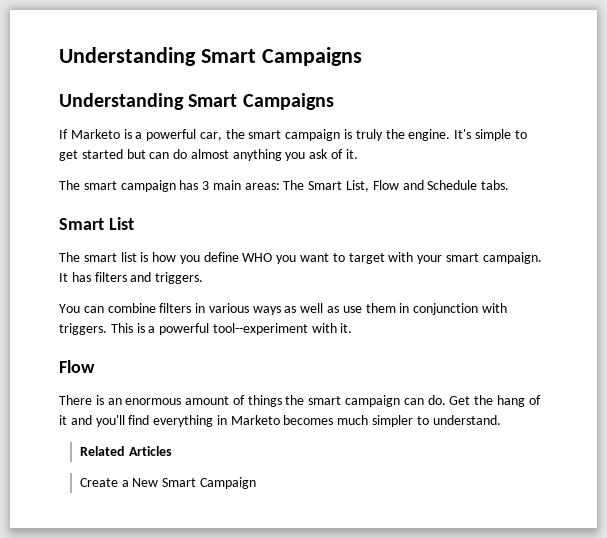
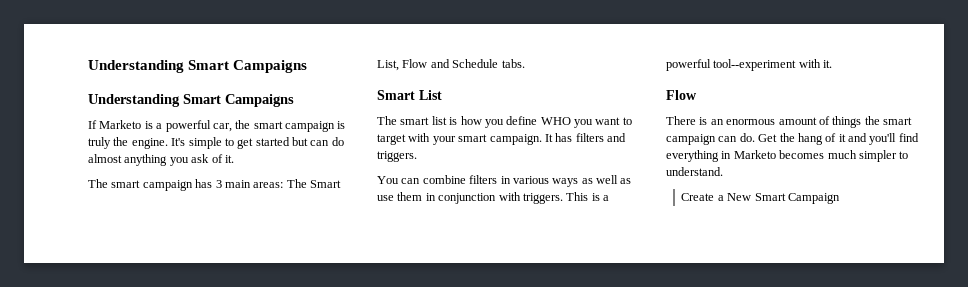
- Related Articles

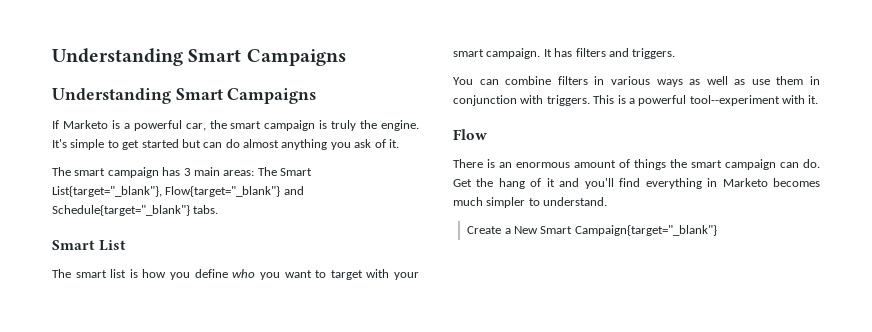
- The smart campaign has 3 main areas: The Smart List, Flow and Schedule tabs.
+ The smart campaign has 3 main areas: The Smart List{target="_blank"}, Flow{target="_blank"} and Schedule{target="_blank"} tabs.
- The smart list is how you define WHO you want to target with your smart campaign.
+ The smart list is how you define who you want to target with your smart campaign.
- Create a New Smart Campaign
+ Create a New Smart Campaign{target="_blank"}

